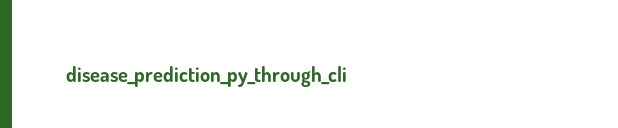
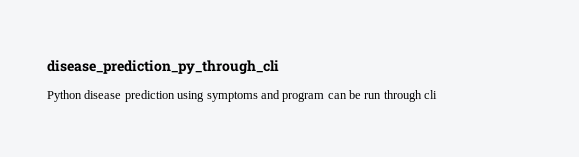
+ Python disease prediction using symptoms and program can be run through cli

